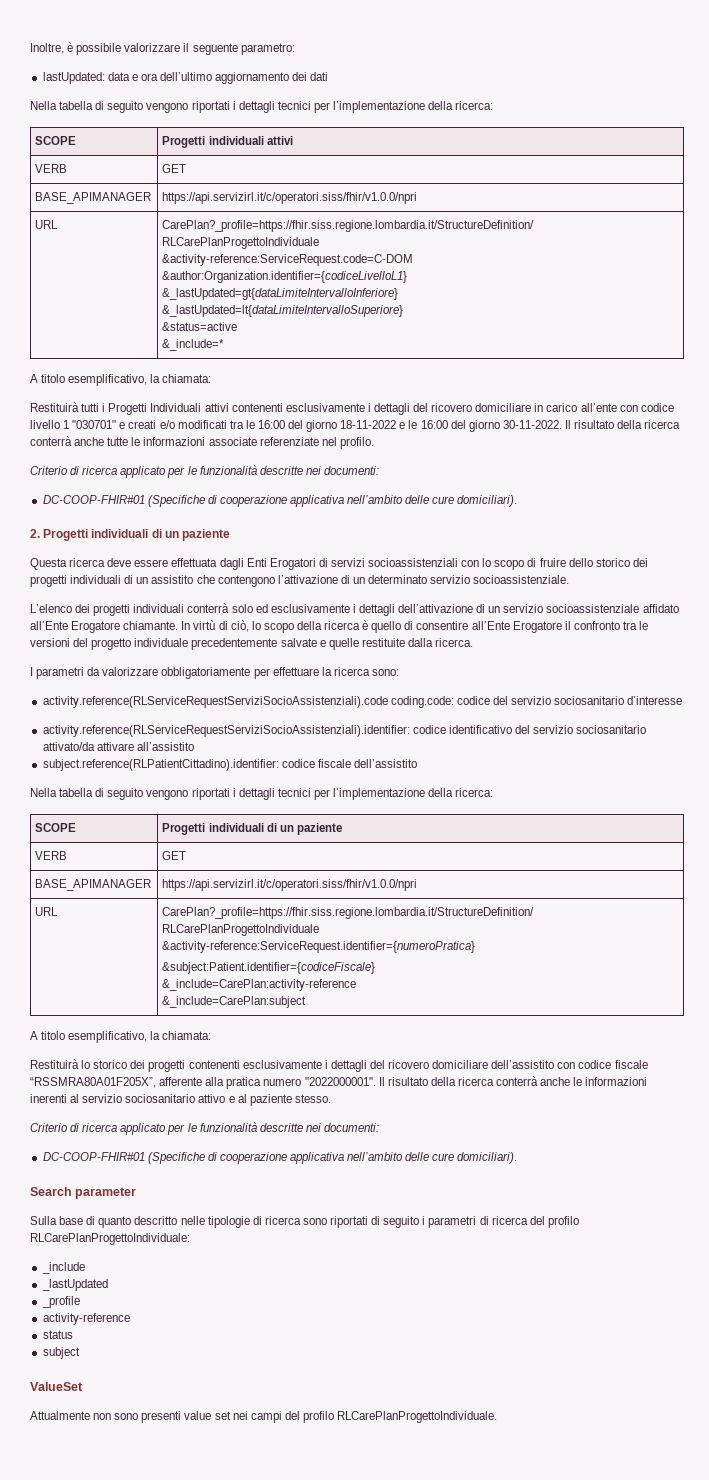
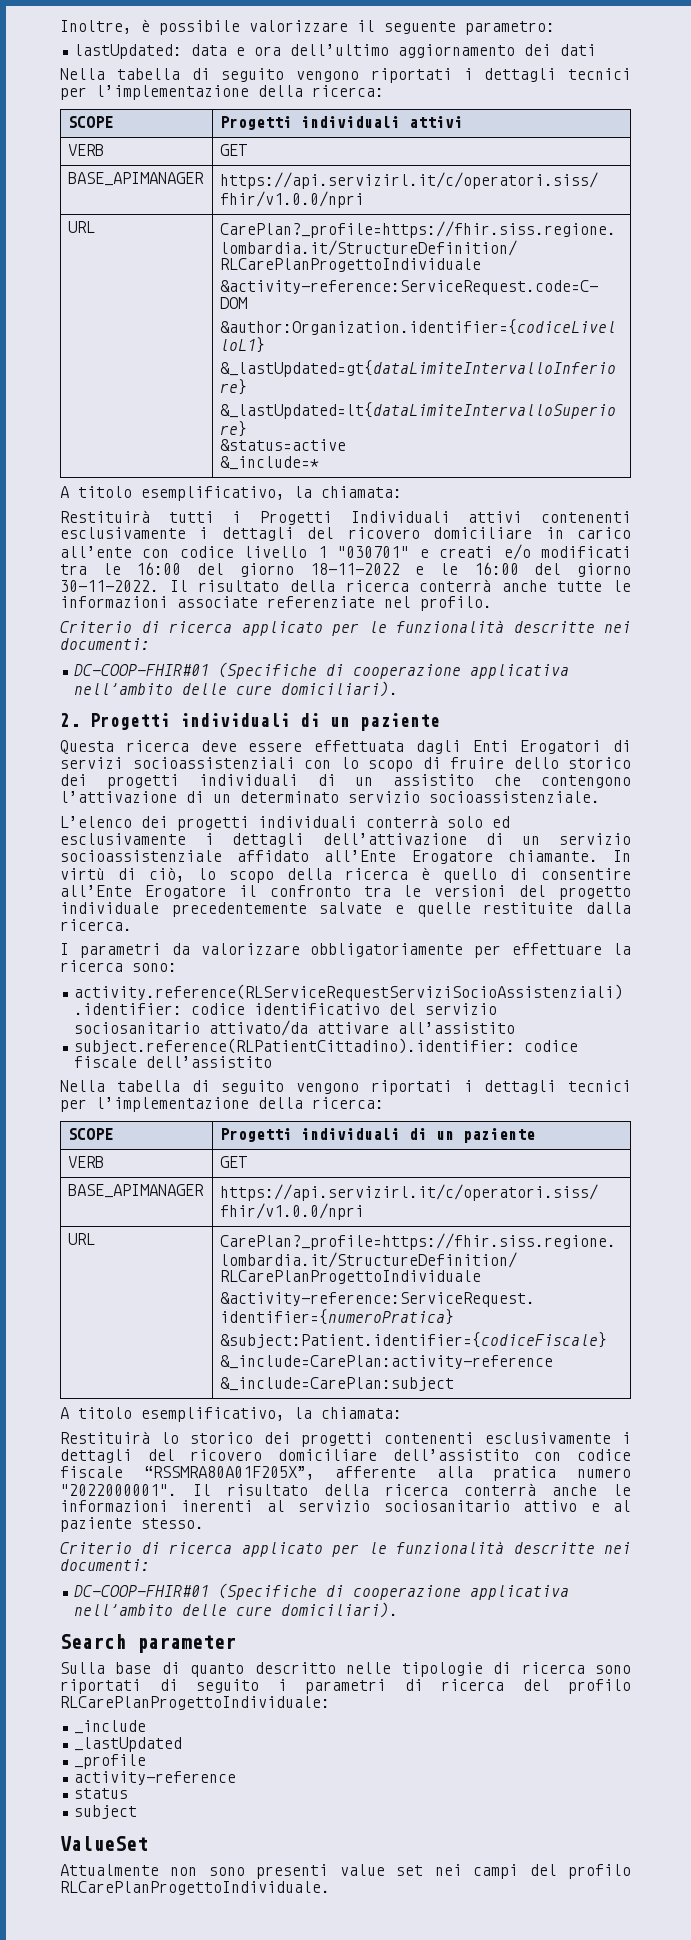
- activity.reference(RLServiceRequestServiziSocioAssistenziali).code coding.code: codice del servizio sociosanitario d’interesse

